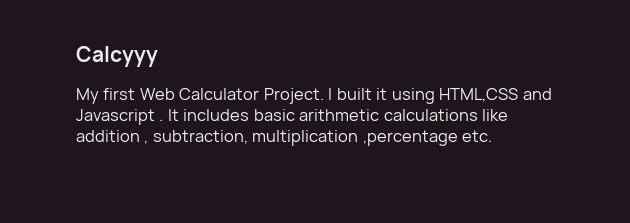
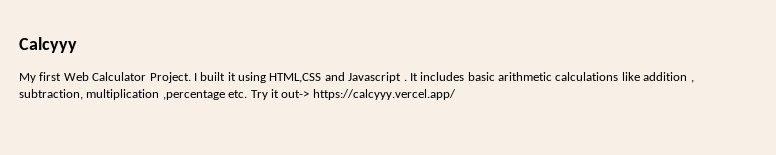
- It includes basic arithmetic calculations like addition , subtraction, multiplication ,percentage etc.
+ It includes basic arithmetic calculations like addition , subtraction, multiplication ,percentage etc. Try it out-> https://calcyyy.vercel.app/

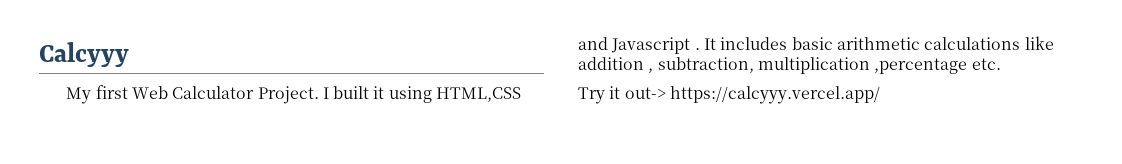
- It includes basic arithmetic calculations like addition , subtraction, multiplication ,percentage etc. Try it out-> https://calcyyy.vercel.app/
+ It includes basic arithmetic calculations like addition , subtraction, multiplication ,percentage etc.
+ Try it out-> https://calcyyy.vercel.app/

